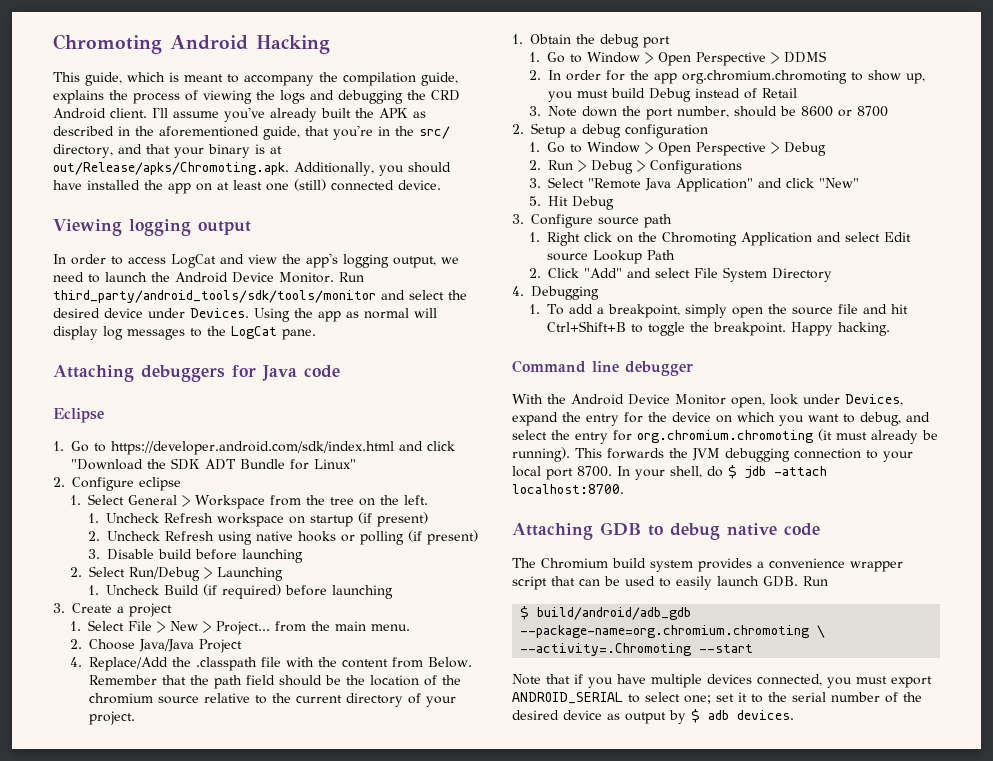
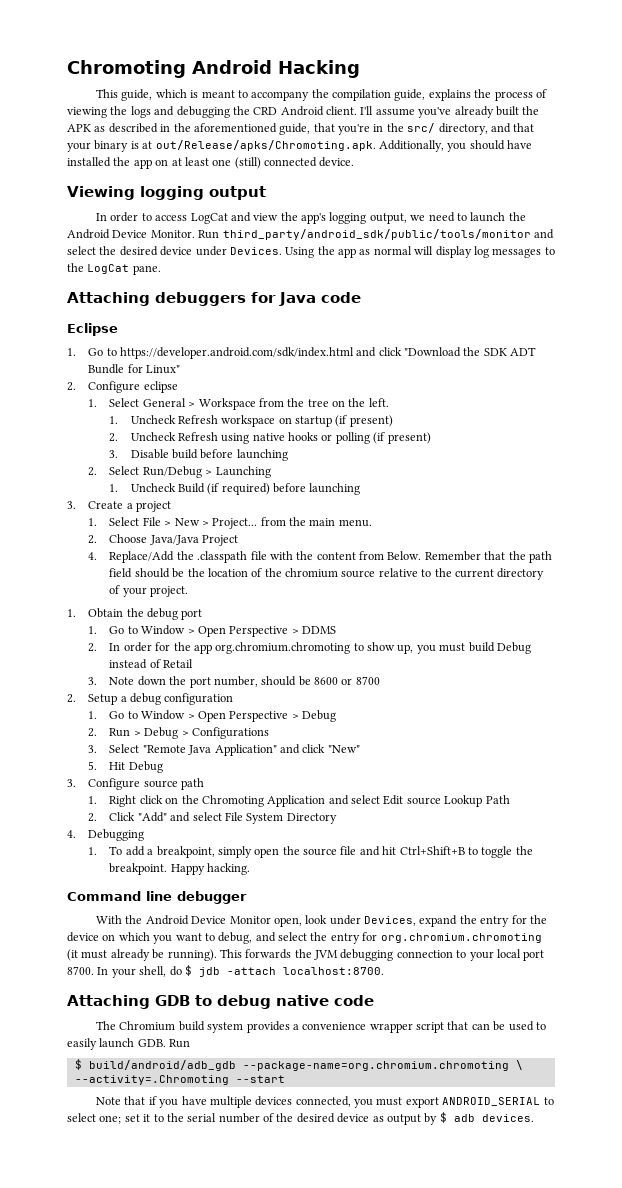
- Run third_party/android_tools/sdk/tools/monitor and select the desired device under Devices.
+ Run third_party/android_sdk/public/tools/monitor and select the desired device under Devices.

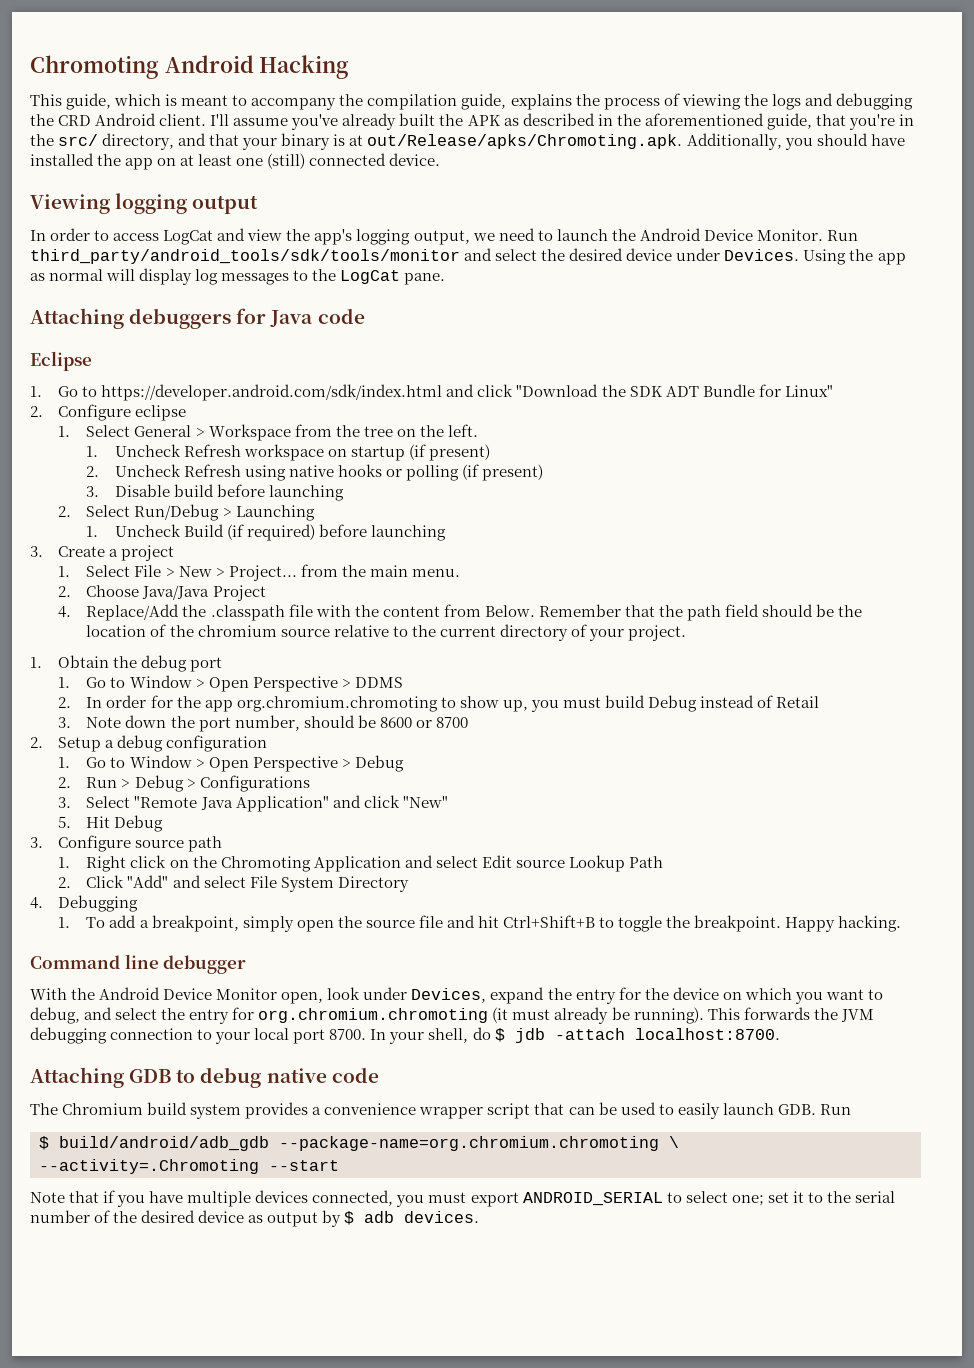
- Run third_party/android_sdk/public/tools/monitor and select the desired device under Devices.
+ Run third_party/android_tools/sdk/tools/monitor and select the desired device under Devices.

